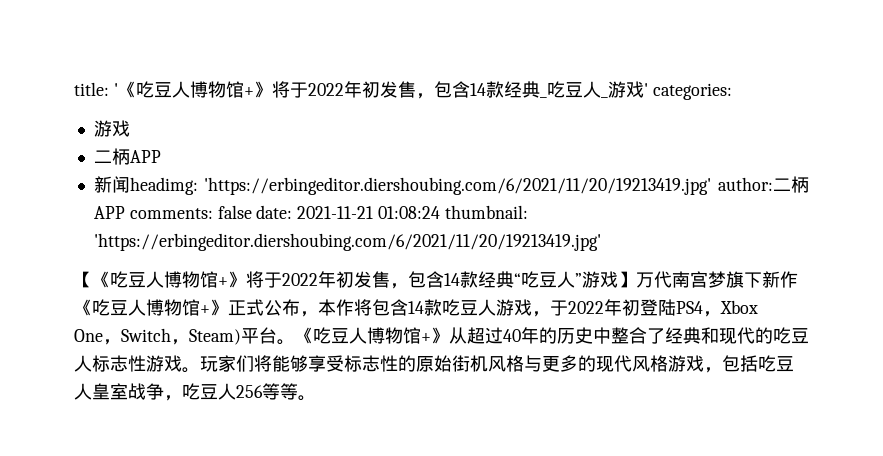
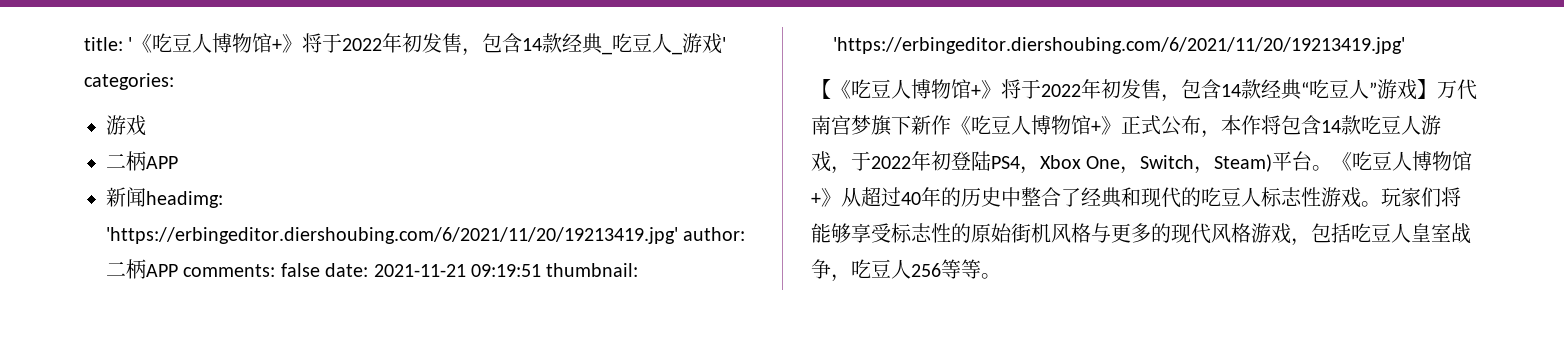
- 新闻headimg: 'https://erbingeditor.diershoubing.com/6/2021/11/20/19213419.jpg' author:二柄APP comments: false date: 2021-11-21 01:08:24 thumbnail: 'https://erbingeditor.diershoubing.com/6/2021/11/20/19213419.jpg'
+ 新闻headimg: 'https://erbingeditor.diershoubing.com/6/2021/11/20/19213419.jpg' author:二柄APP comments: false date: 2021-11-21 09:19:51 thumbnail: 'https://erbingeditor.diershoubing.com/6/2021/11/20/19213419.jpg'

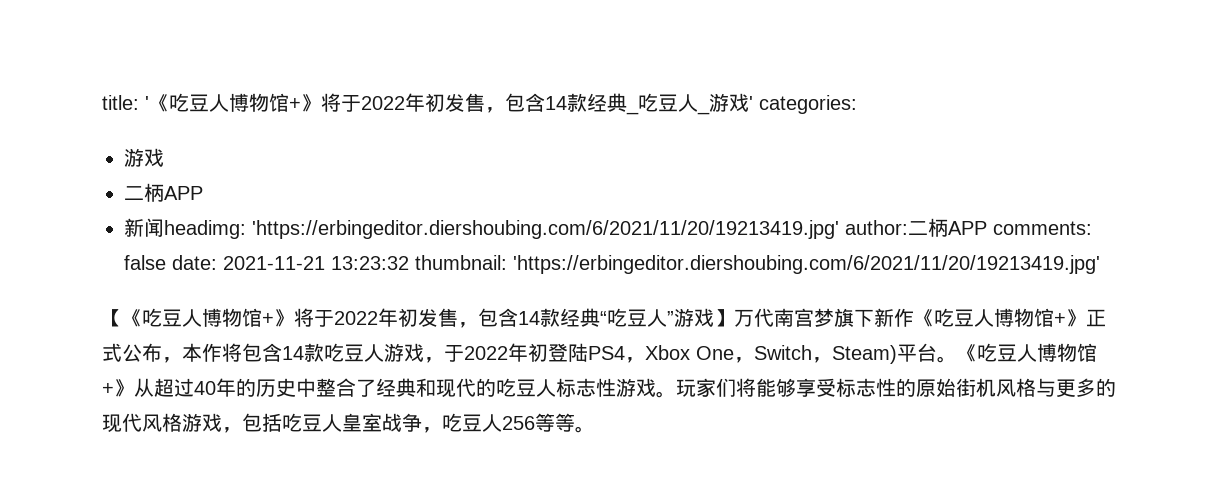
- 新闻headimg: 'https://erbingeditor.diershoubing.com/6/2021/11/20/19213419.jpg' author:二柄APP comments: false date: 2021-11-21 09:19:51 thumbnail: 'https://erbingeditor.diershoubing.com/6/2021/11/20/19213419.jpg'
+ 新闻headimg: 'https://erbingeditor.diershoubing.com/6/2021/11/20/19213419.jpg' author:二柄APP comments: false date: 2021-11-21 13:23:32 thumbnail: 'https://erbingeditor.diershoubing.com/6/2021/11/20/19213419.jpg'

